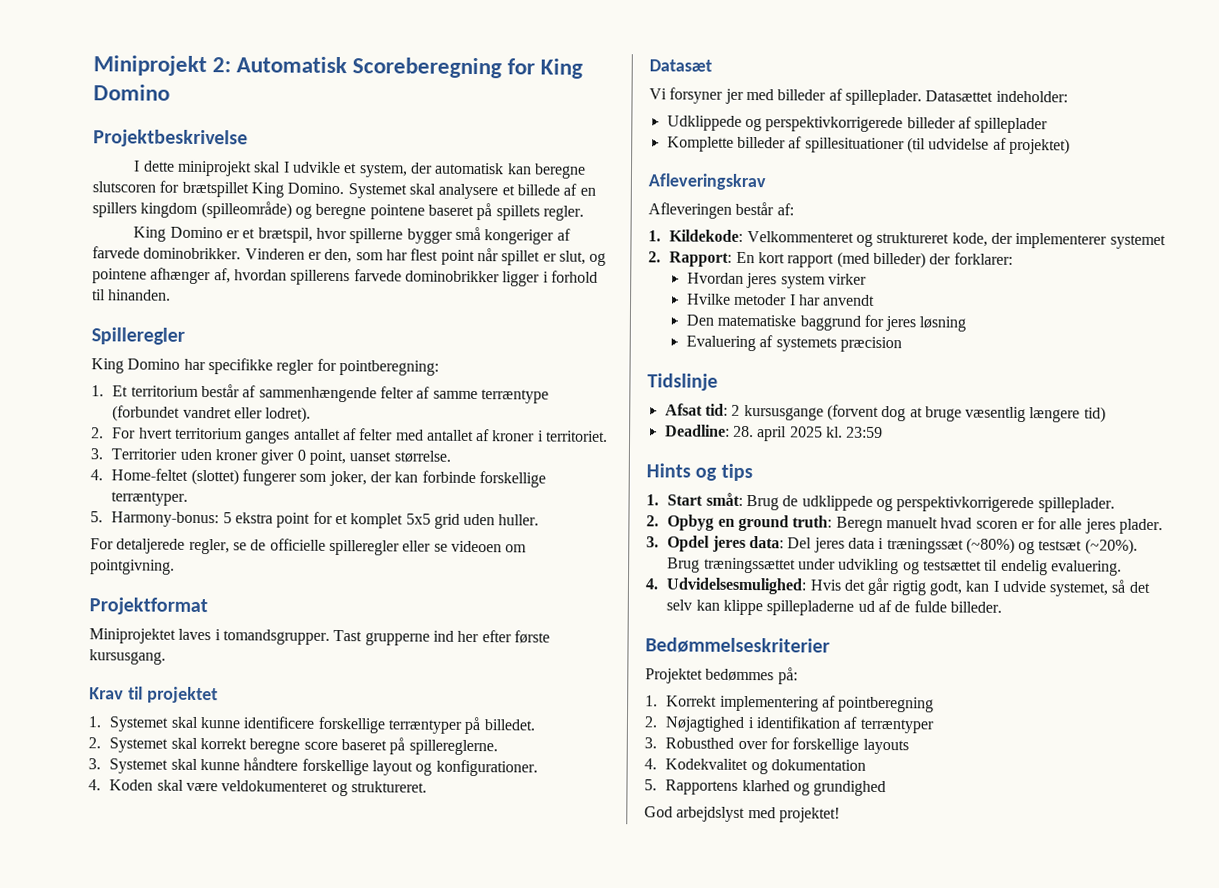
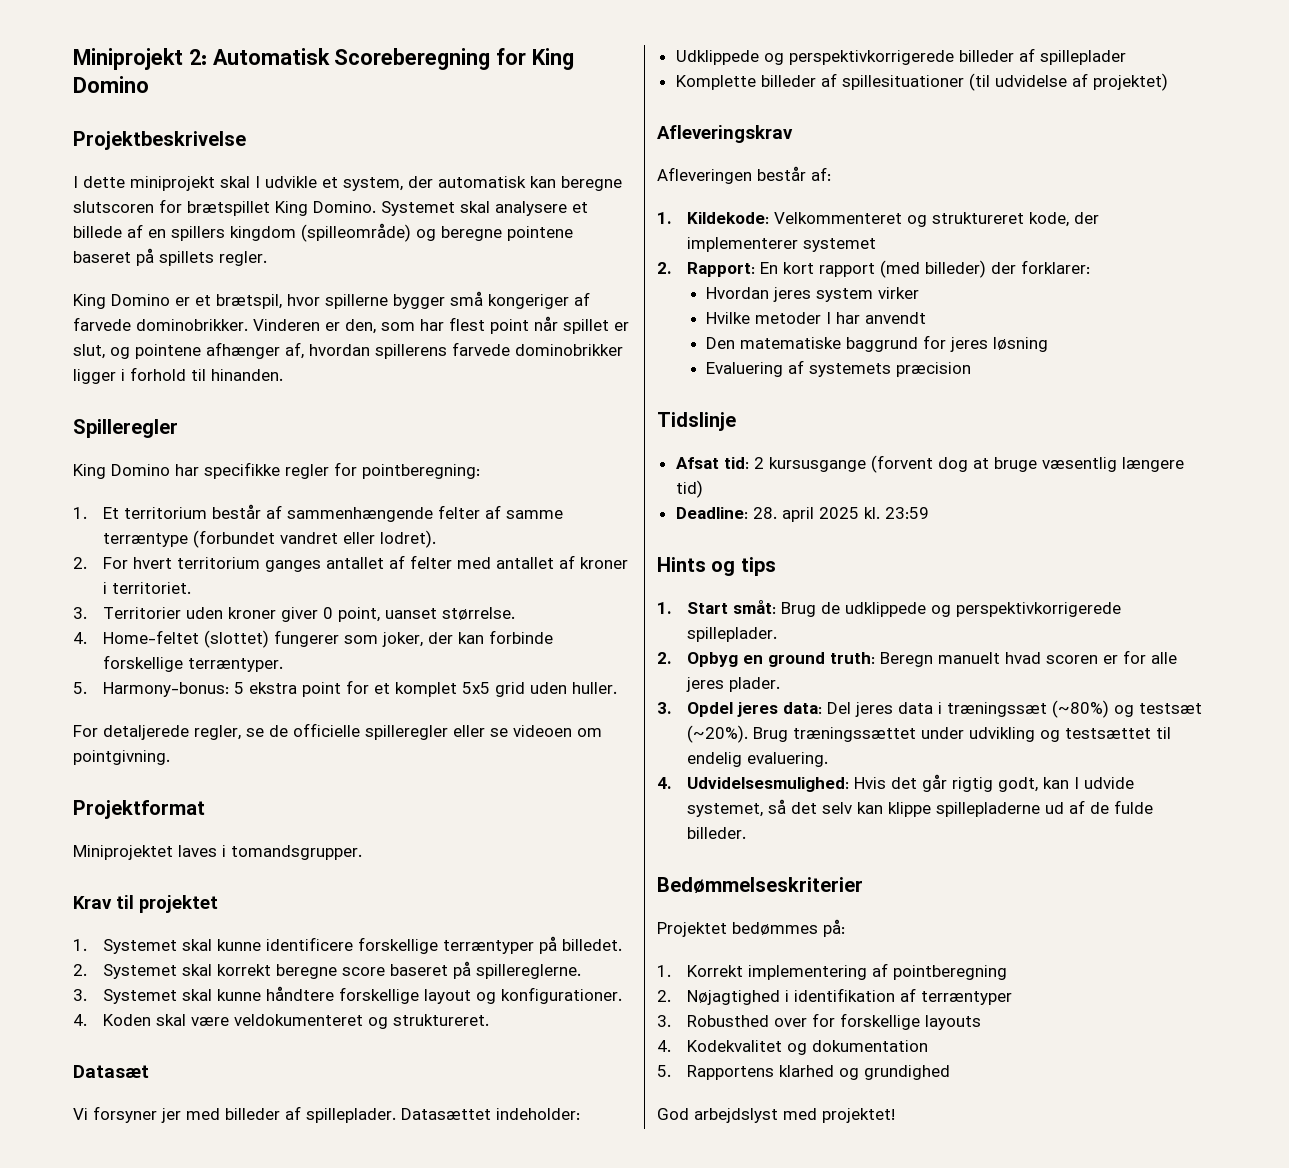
- Tast grupperne ind her efter første kursusgang.

